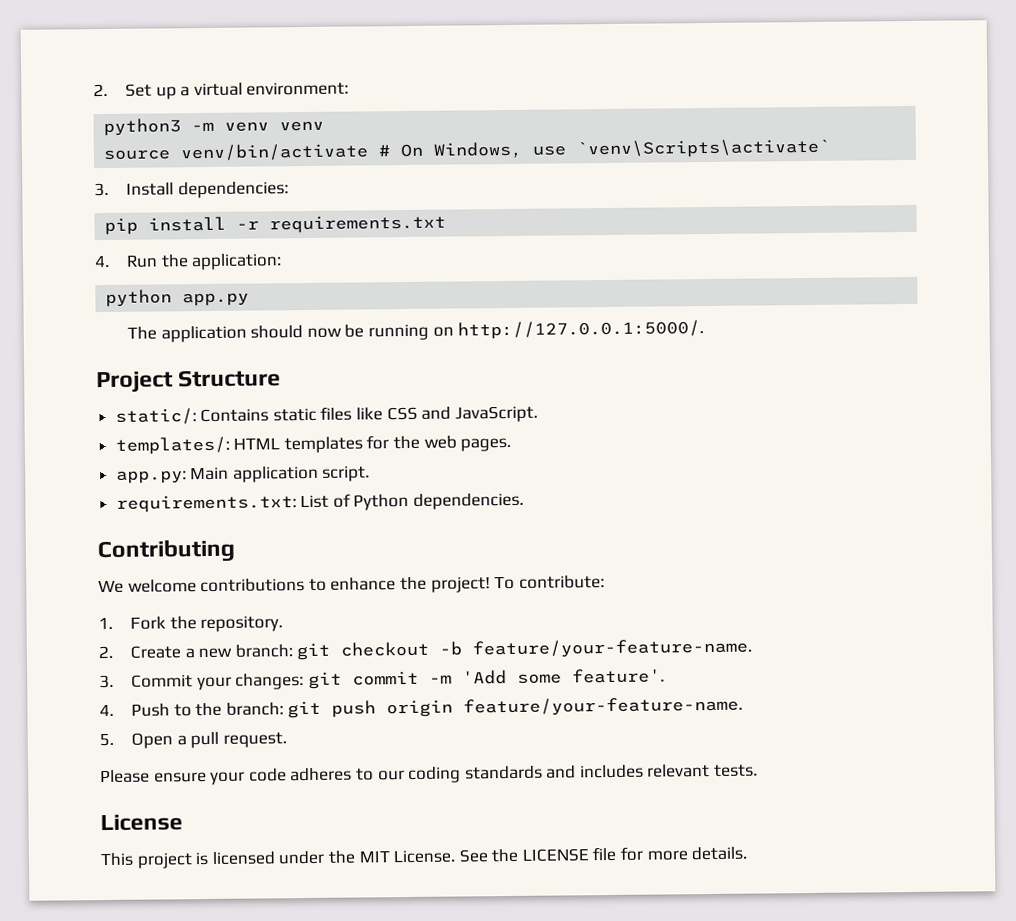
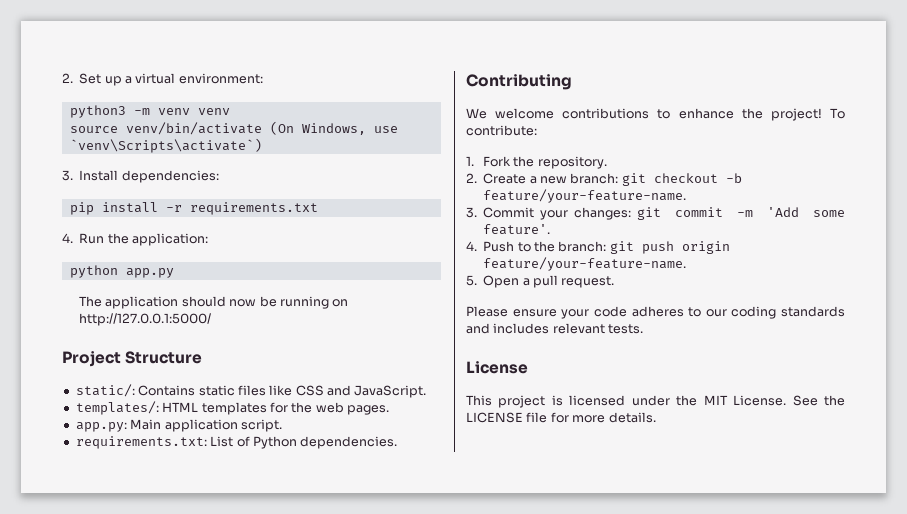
- source venv/bin/activate # On Windows, use `venv\Scripts\activate`
+ source venv/bin/activate (On Windows, use `venv\Scripts\activate`)
- The application should now be running on http://127.0.0.1:5000/.
+ The application should now be running on http://127.0.0.1:5000/

